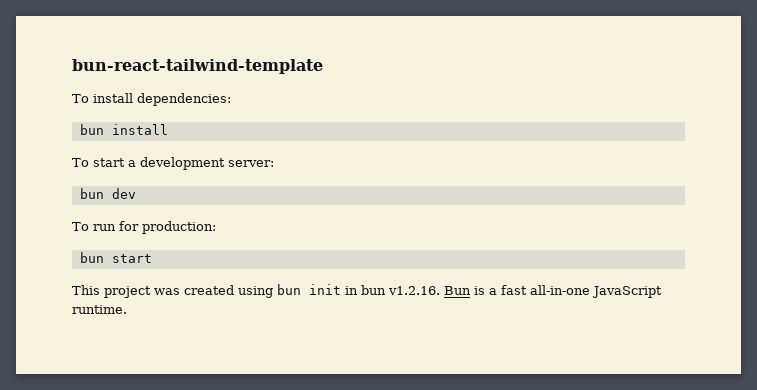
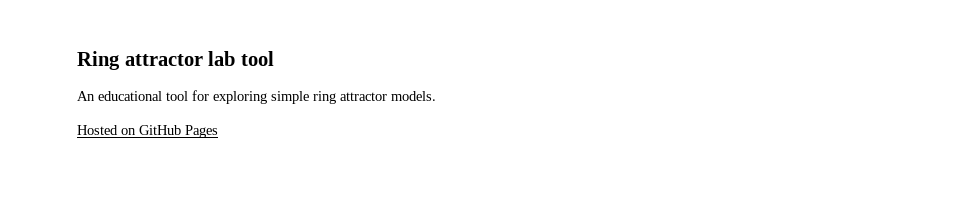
- bun-react-tailwind-template
- To install dependencies:
- bun install
- To start a development server:
- bun dev
- To run for production:
- bun start
- This project was created using bun init in bun v1.2.16. Bun is a fast all-in-one JavaScript runtime.
+ Ring attractor lab tool
+ An educational tool for exploring simple ring attractor models.
+ Hosted on GitHub Pages

